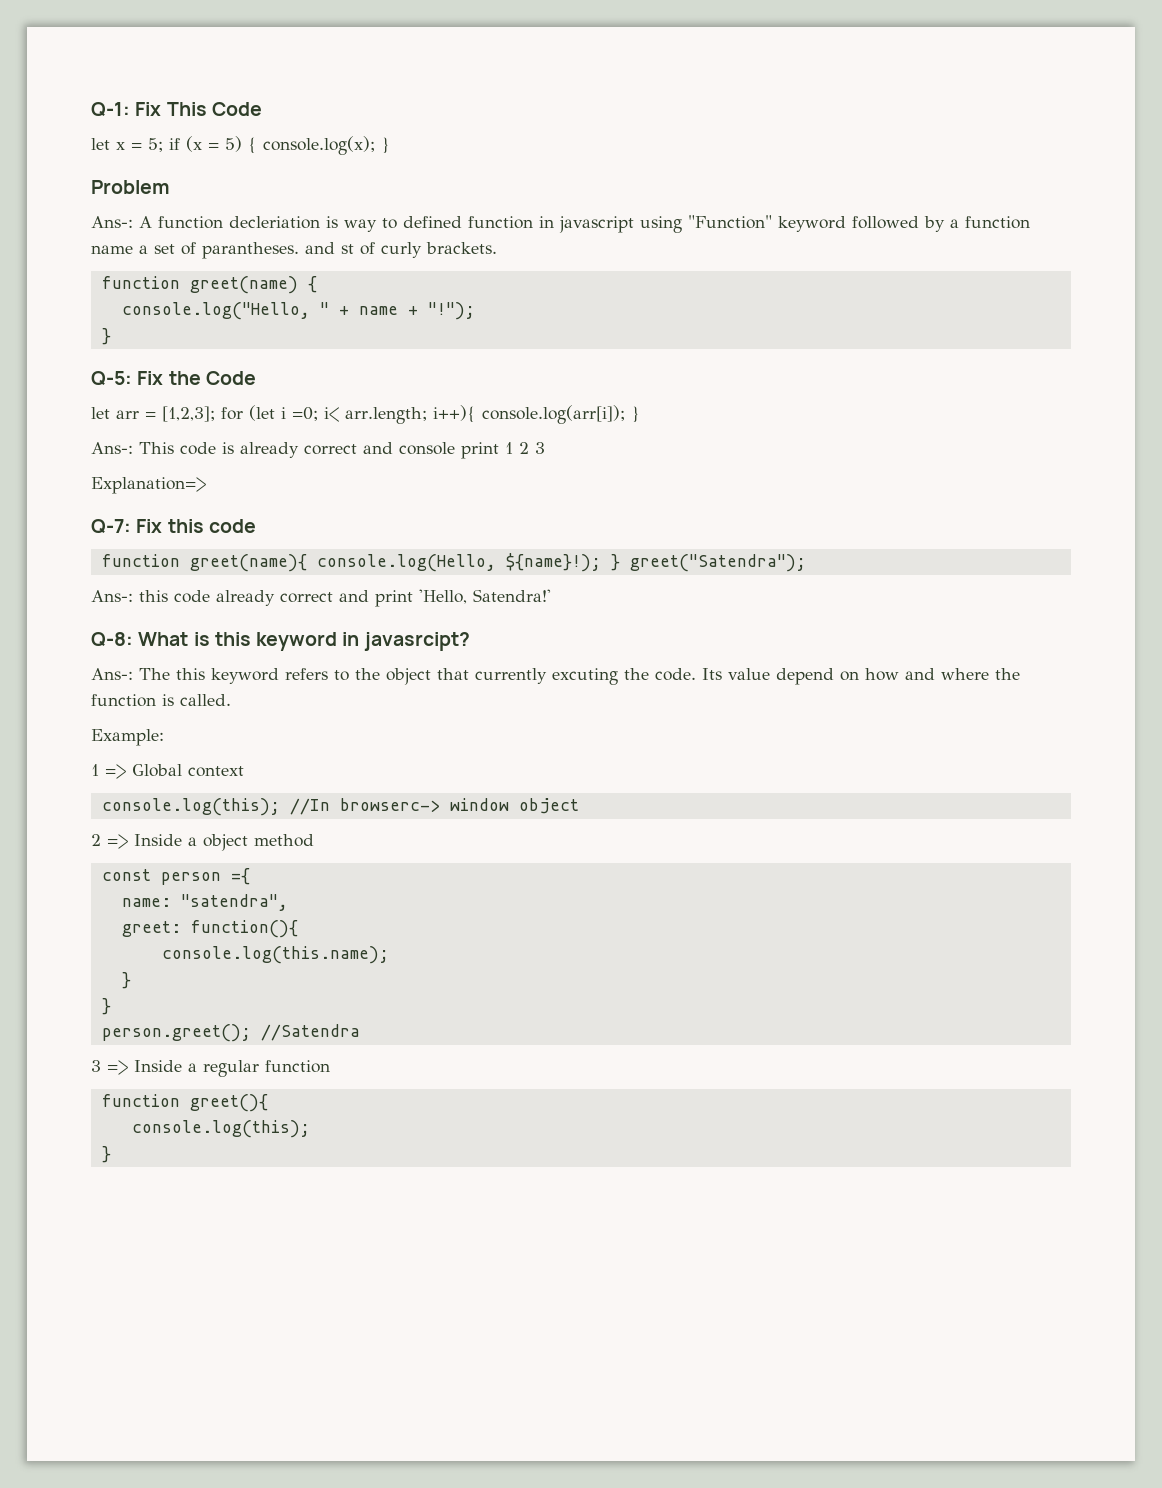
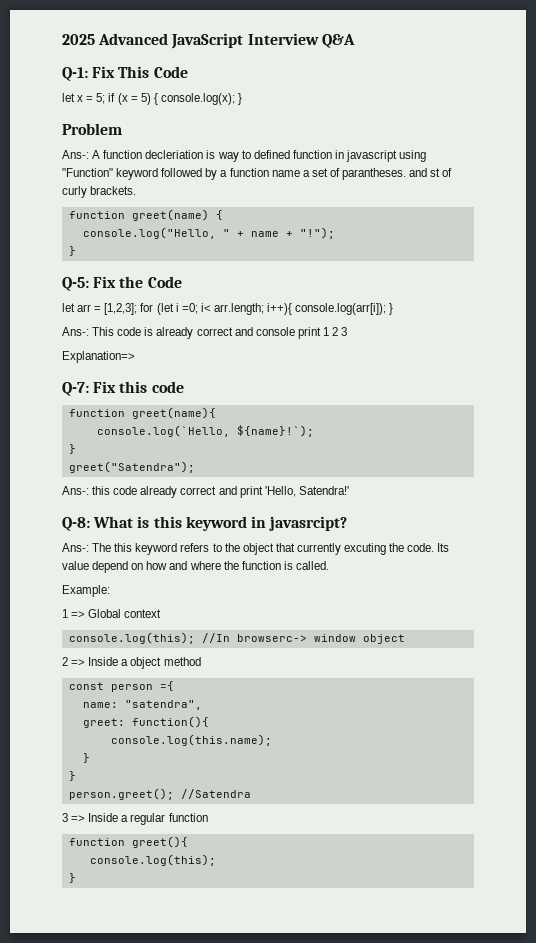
+ 2025 Advanced JavaScript Interview Q&A
- function greet(name){ console.log(Hello, ${name}!); } greet("Satendra");
+ function greet(name){
+ console.log(`Hello, ${name}!`);
+ }
+ greet("Satendra");

